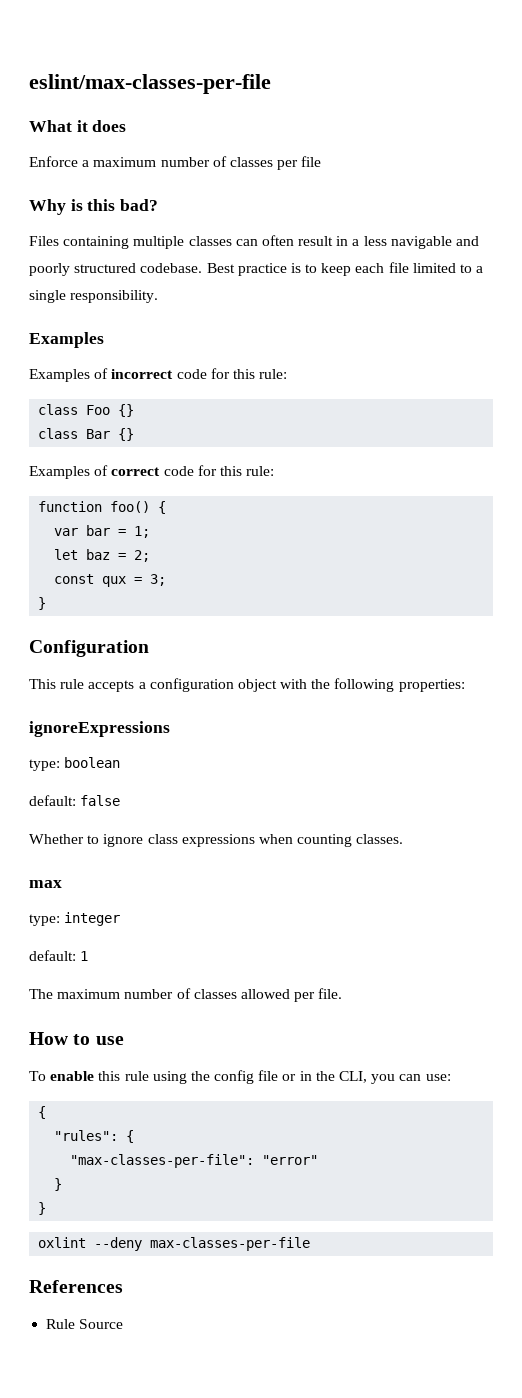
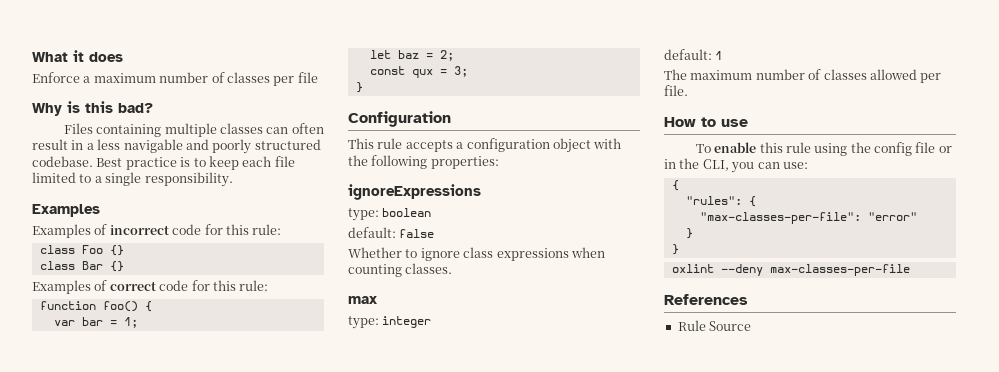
- eslint/max-classes-per-file

